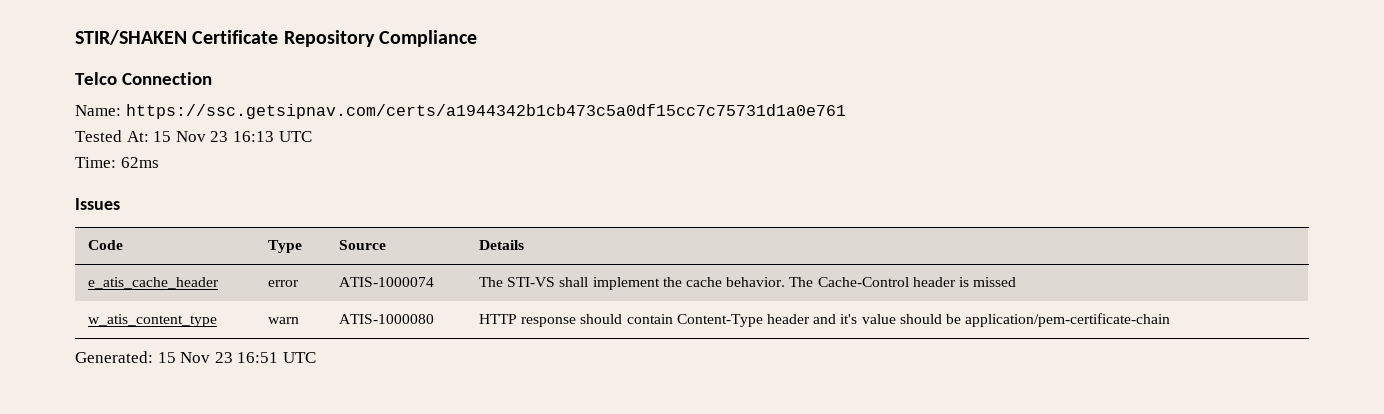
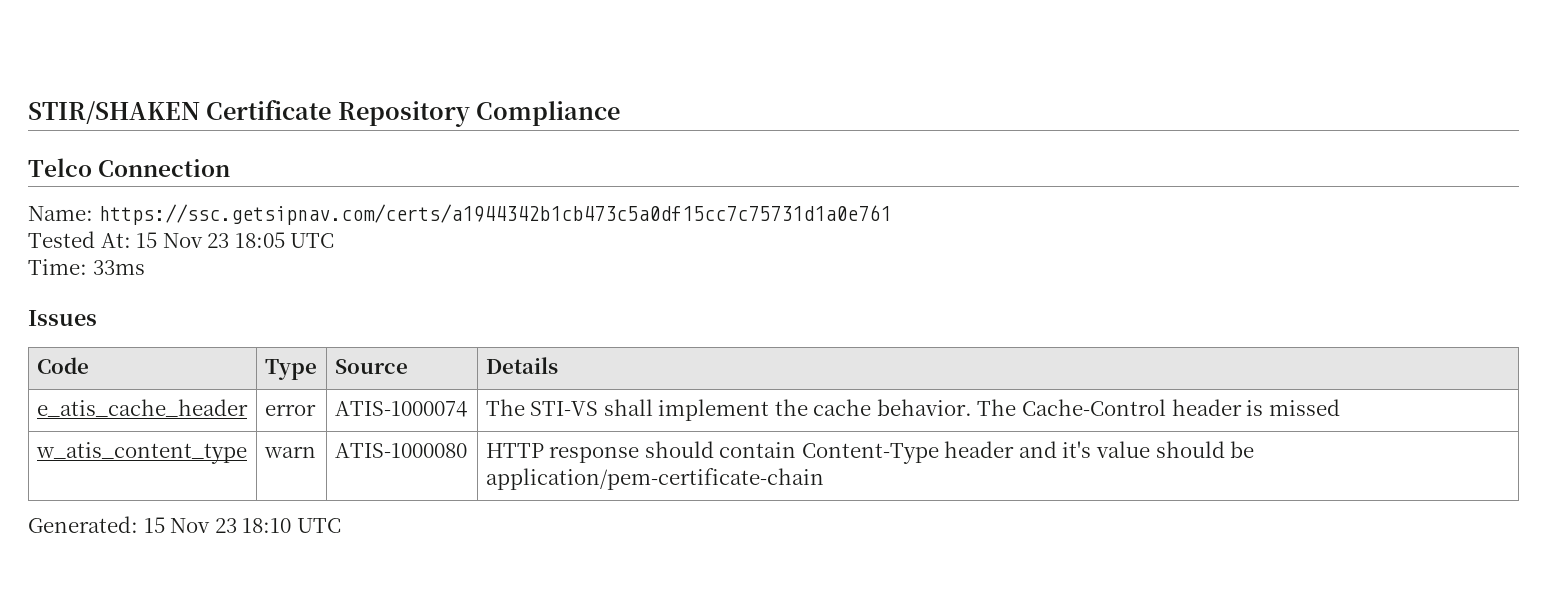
- Tested At: 15 Nov 23 16:13 UTC
+ Tested At: 15 Nov 23 18:05 UTC
- Time: 62ms
+ Time: 33ms
- Generated: 15 Nov 23 16:51 UTC
+ Generated: 15 Nov 23 18:10 UTC

